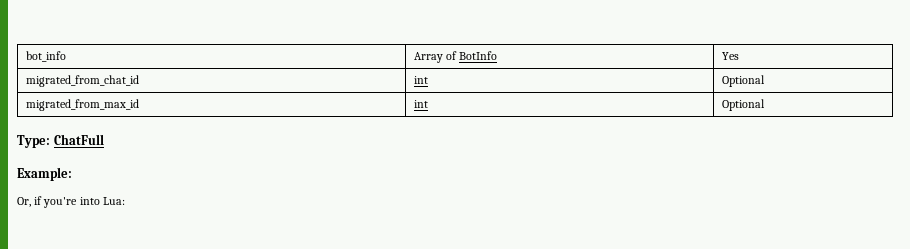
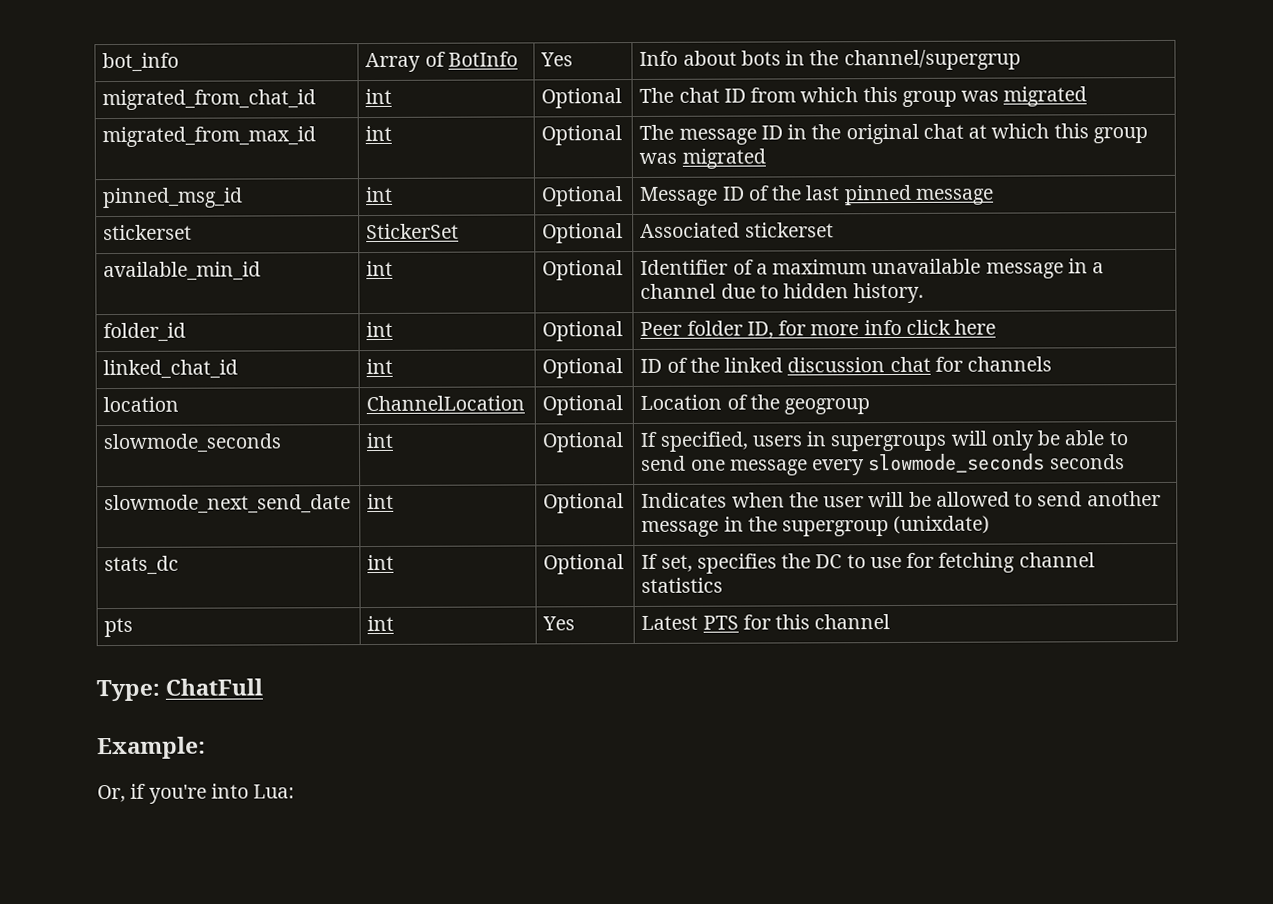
- bot_info | Array of BotInfo | Yes
- migrated_from_chat_id | int | Optional
- migrated_from_max_id | int | Optional
+ bot_info | Array of BotInfo | Yes | Info about bots in the channel/supergrup
+ migrated_from_chat_id | int | Optional | The chat ID from which this group was migrated
+ migrated_from_max_id | int | Optional | The message ID in the original chat at which this group was migrated
+ pinned_msg_id | int | Optional | Message ID of the last pinned message
+ stickerset | StickerSet | Optional | Associated stickerset
+ available_min_id | int | Optional | Identifier of a maximum unavailable message in a channel due to hidden history.
+ folder_id | int | Optional | Peer folder ID, for more info click here
+ linked_chat_id | int | Optional | ID of the linked discussion chat for channels
+ location | ChannelLocation | Optional | Location of the geogroup
+ slowmode_seconds | int | Optional | If specified, users in supergroups will only be able to send one message every slowmode_seconds seconds
+ slowmode_next_send_date | int | Optional | Indicates when the user will be allowed to send another message in the supergroup (unixdate)
+ stats_dc | int | Optional | If set, specifies the DC to use for fetching channel statistics
+ pts | int | Yes | Latest PTS for this channel

